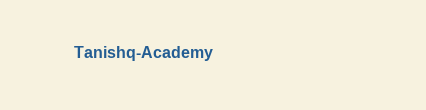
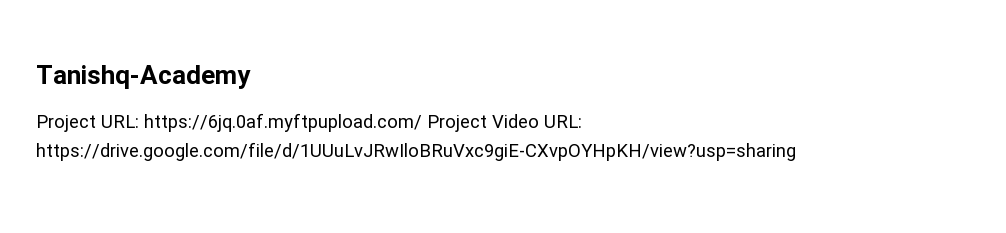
+ Project URL: https://6jq.0af.myftpupload.com/ Project Video URL: https://drive.google.com/file/d/1UUuLvJRwIloBRuVxc9giE-CXvpOYHpKH/view?usp=sharing

